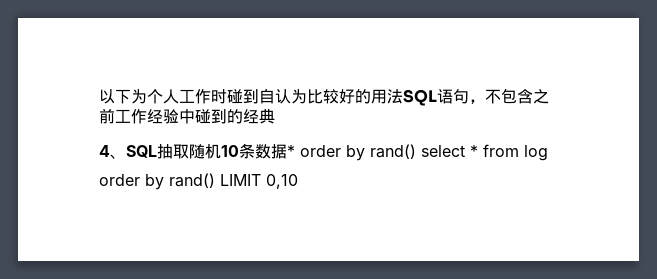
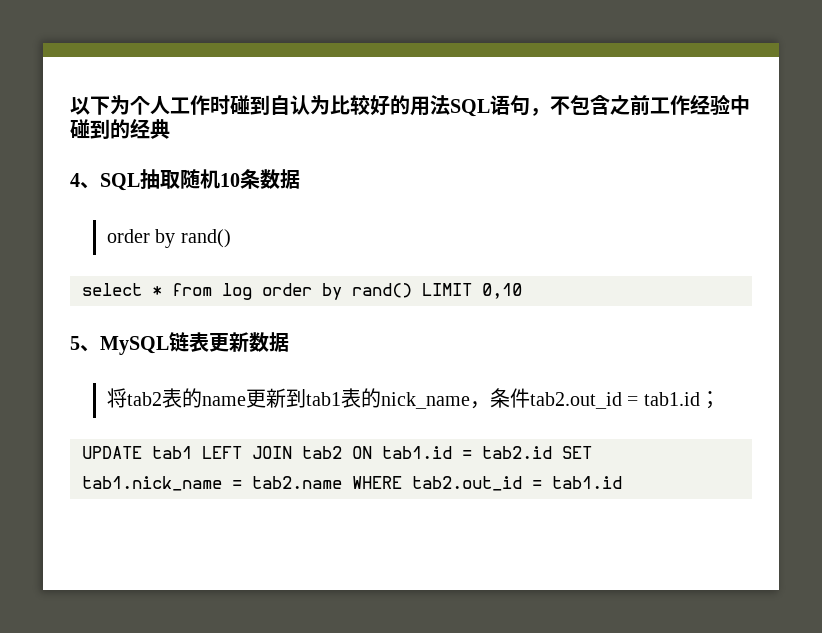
- 4、SQL抽取随机10条数据* order by rand() select * from log order by rand() LIMIT 0,10
+ 4、SQL抽取随机10条数据
+ order by rand()
+ select * from log order by rand() LIMIT 0,10
+ 5、MySQL链表更新数据
+ 将tab2表的name更新到tab1表的nick_name，条件tab2.out_id = tab1.id；
+ UPDATE tab1 LEFT JOIN tab2 ON tab1.id = tab2.id SET tab1.nick_name = tab2.name WHERE tab2.out_id = tab1.id

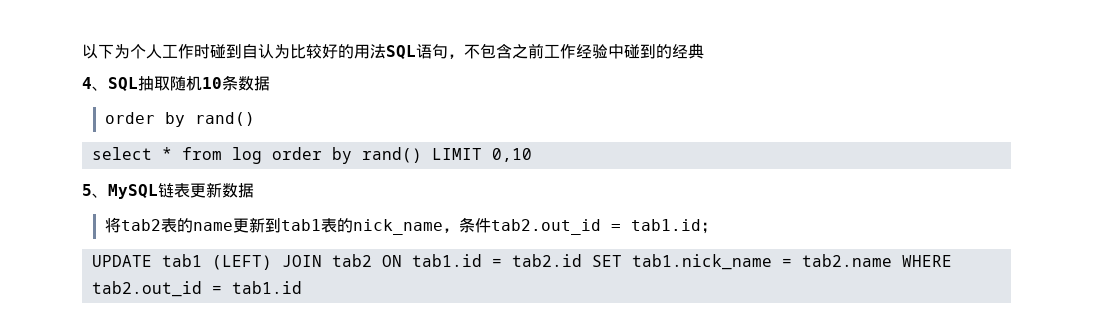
- UPDATE tab1 LEFT JOIN tab2 ON tab1.id = tab2.id SET tab1.nick_name = tab2.name WHERE tab2.out_id = tab1.id
+ UPDATE tab1 (LEFT) JOIN tab2 ON tab1.id = tab2.id SET tab1.nick_name = tab2.name WHERE tab2.out_id = tab1.id

